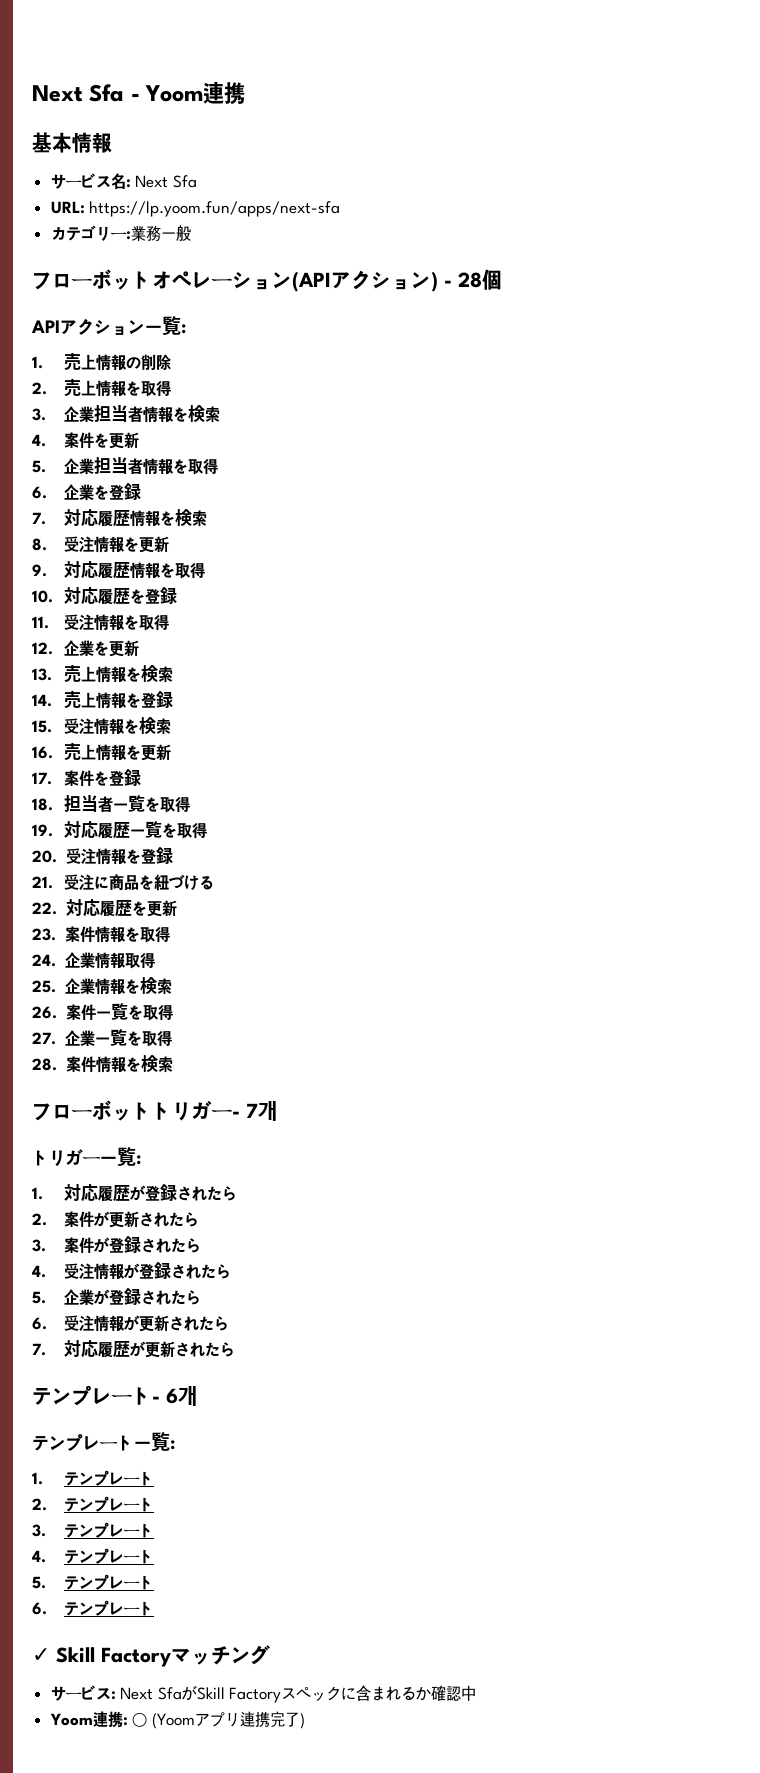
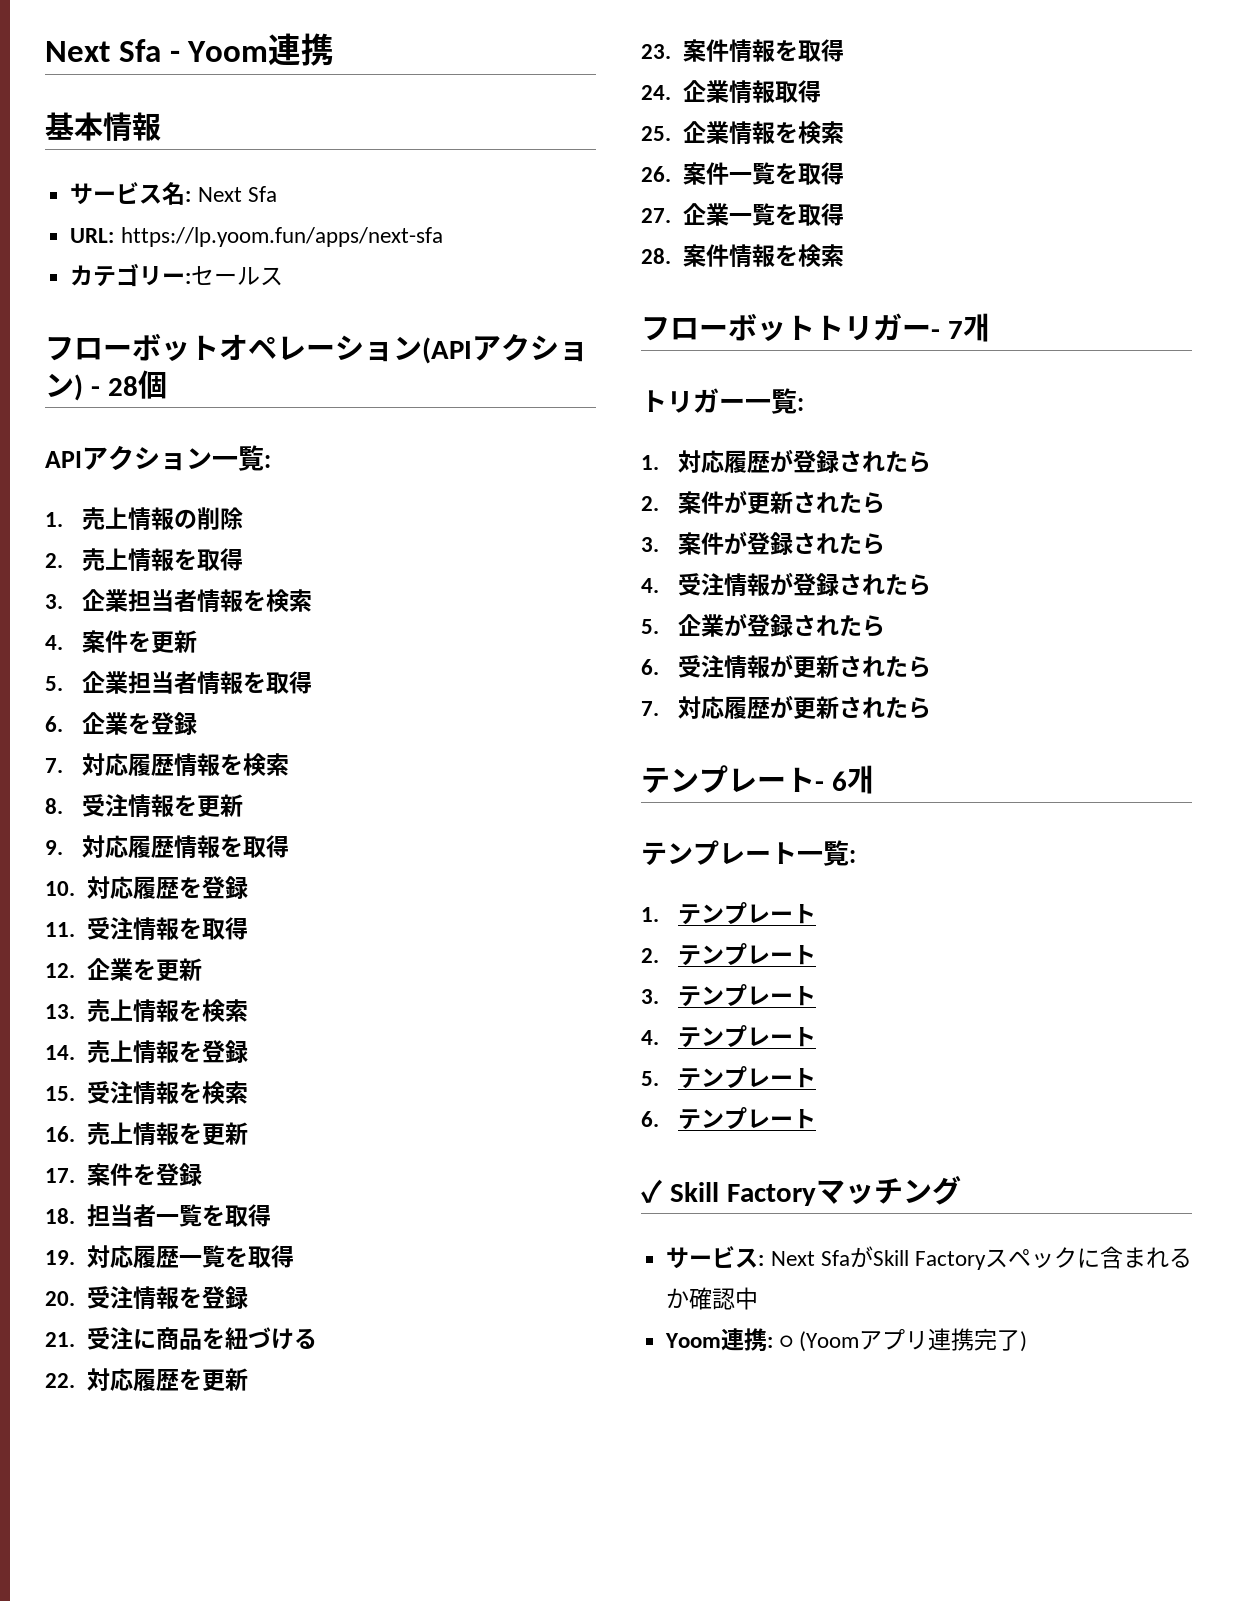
- カテゴリー:業務一般
+ カテゴリー:セールス

